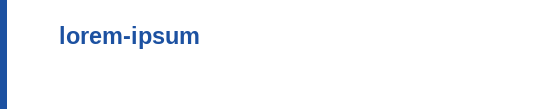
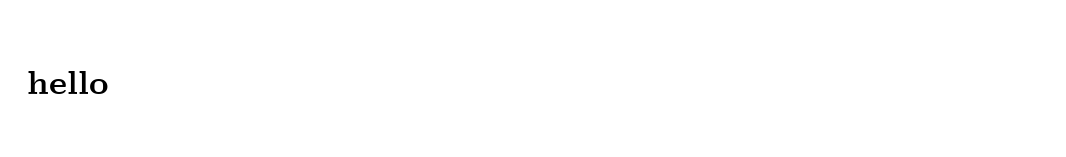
- lorem-ipsum
+ hello

